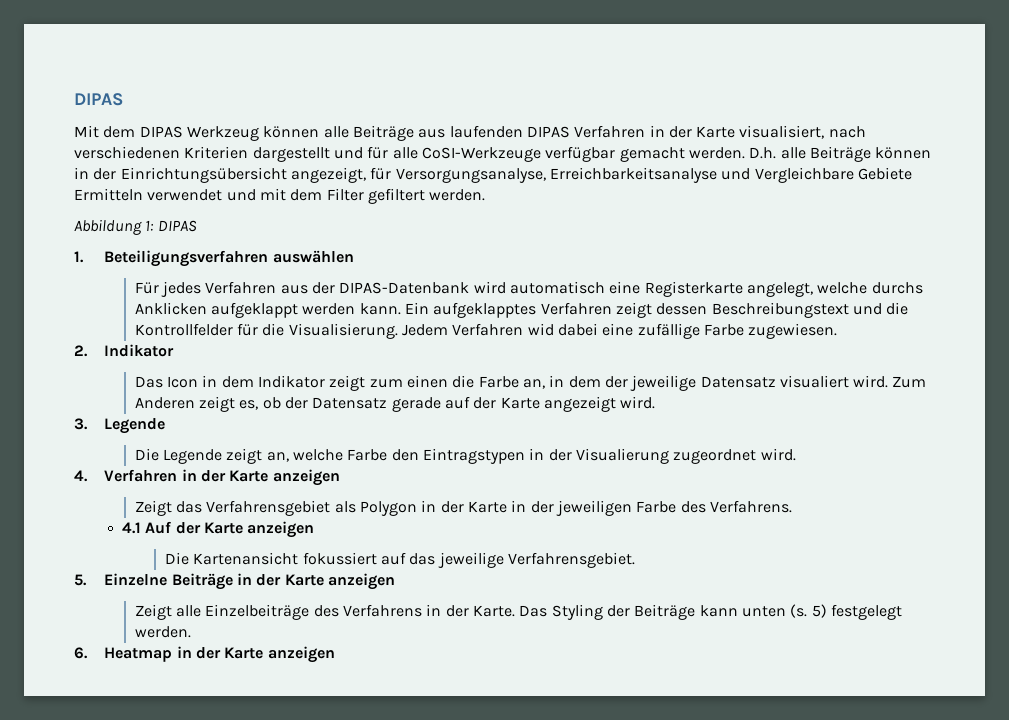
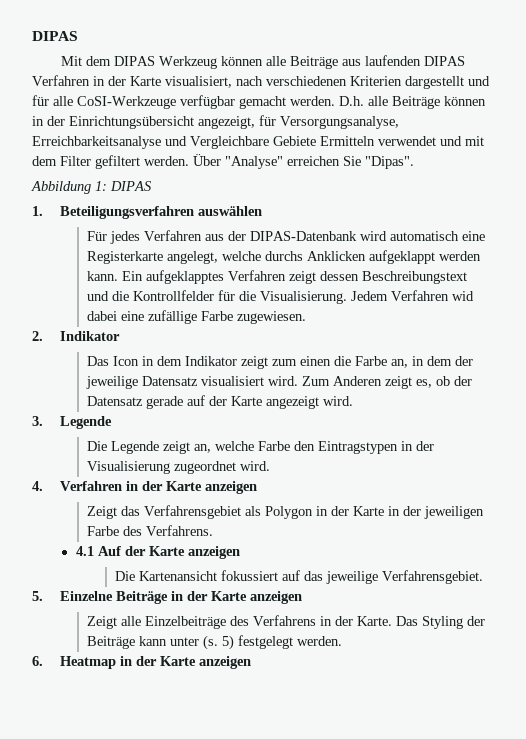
+ Über "Analyse" erreichen Sie "Dipas".
- Das Icon in dem Indikator zeigt zum einen die Farbe an, in dem der jeweilige Datensatz visualiert wird.
+ Das Icon in dem Indikator zeigt zum einen die Farbe an, in dem der jeweilige Datensatz visualisiert wird.
- Die Legende zeigt an, welche Farbe den Eintragstypen in der Visualierung zugeordnet wird.
+ Die Legende zeigt an, welche Farbe den Eintragstypen in der Visualisierung zugeordnet wird.
- Das Styling der Beiträge kann unten (s.
+ Das Styling der Beiträge kann unter (s.

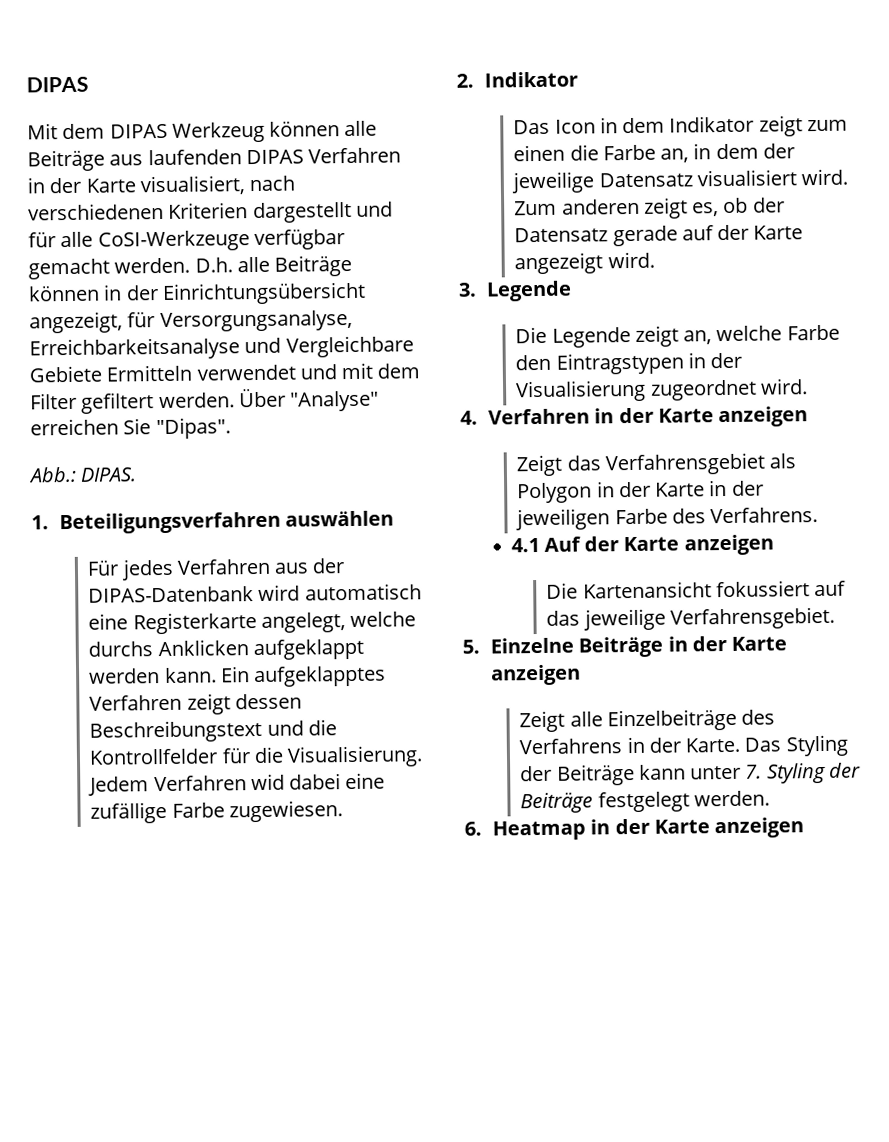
- Abbildung 1: DIPAS
+ Abb.: DIPAS.
- Zum Anderen zeigt es, ob der Datensatz gerade auf der Karte angezeigt wird.
+ Zum anderen zeigt es, ob der Datensatz gerade auf der Karte angezeigt wird.
- Das Styling der Beiträge kann unter (s. 5) festgelegt werden.
+ Das Styling der Beiträge kann unter 7. Styling der Beiträge festgelegt werden.

